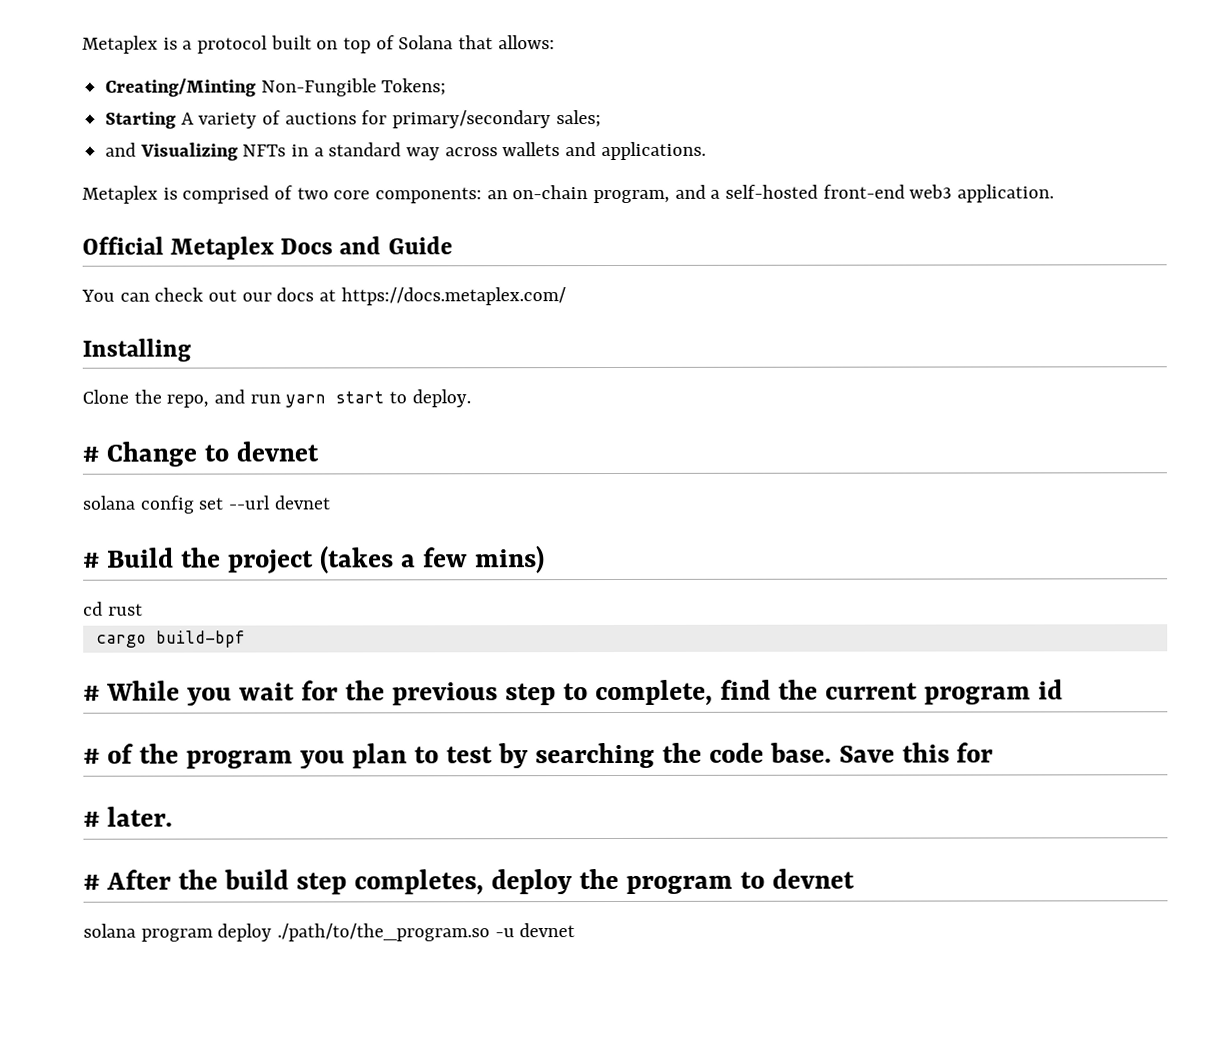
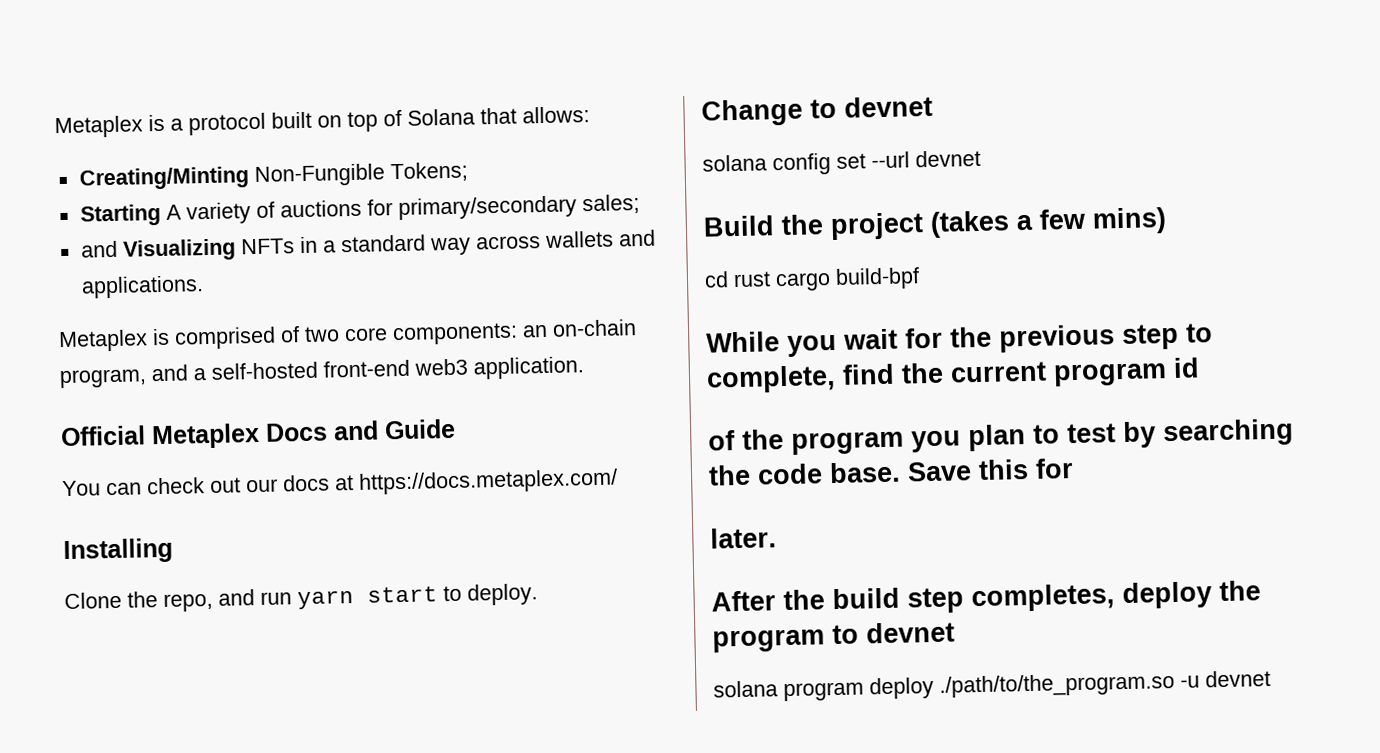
- # Change to devnet
+ Change to devnet
- # Build the project (takes a few mins)
+ Build the project (takes a few mins)
- cd rust
- cargo build-bpf
+ cd rust cargo build-bpf
- # While you wait for the previous step to complete, find the current program id
+ While you wait for the previous step to complete, find the current program id
- # of the program you plan to test by searching the code base.
+ of the program you plan to test by searching the code base.
- # later.
+ later.
- # After the build step completes, deploy the program to devnet
+ After the build step completes, deploy the program to devnet

